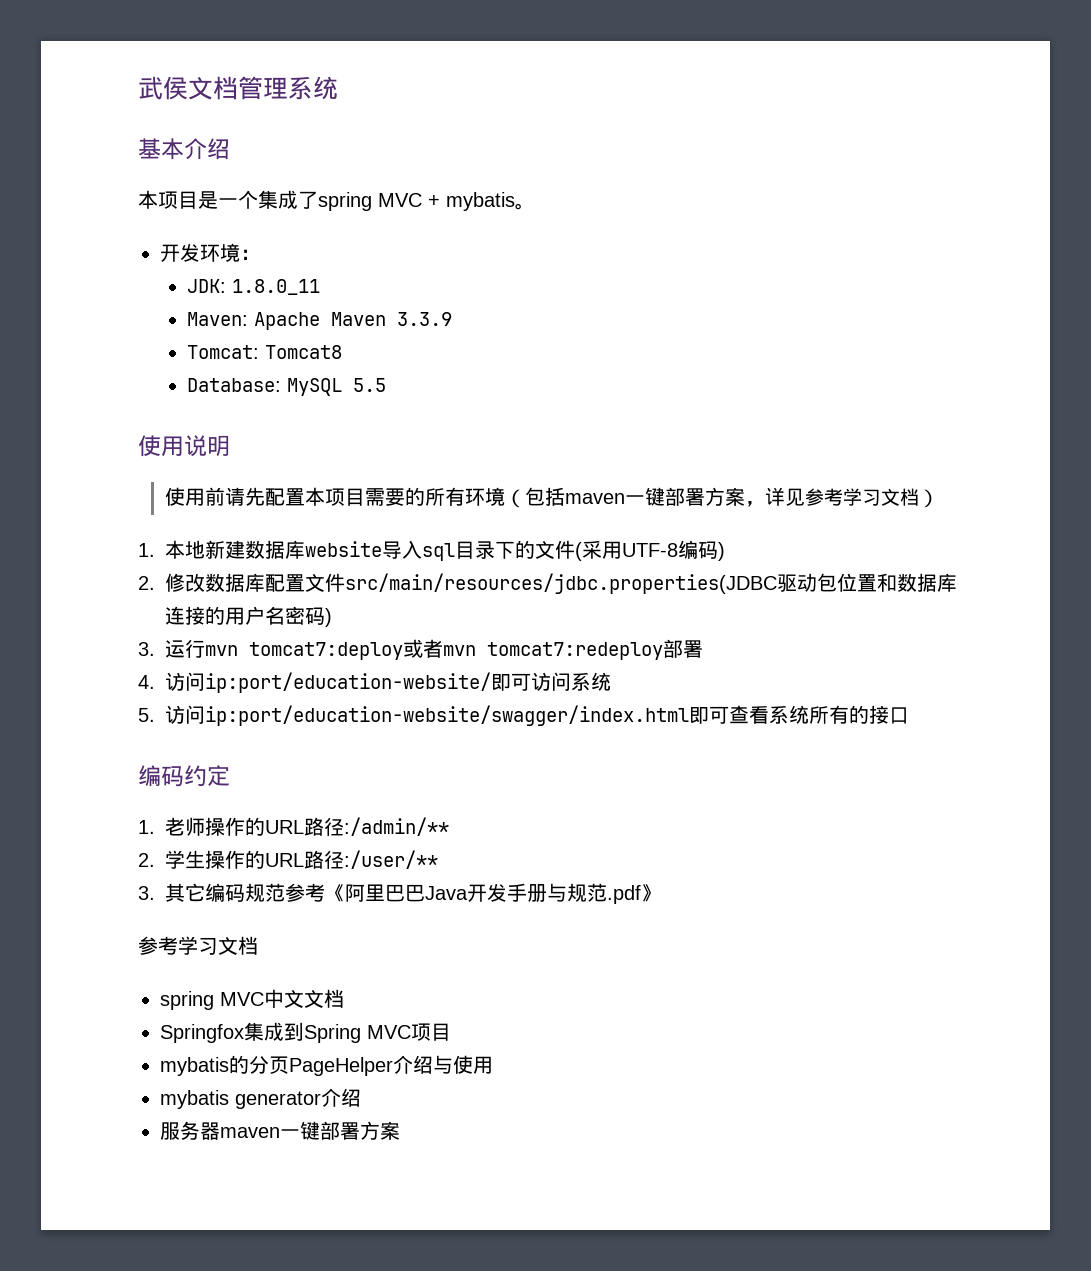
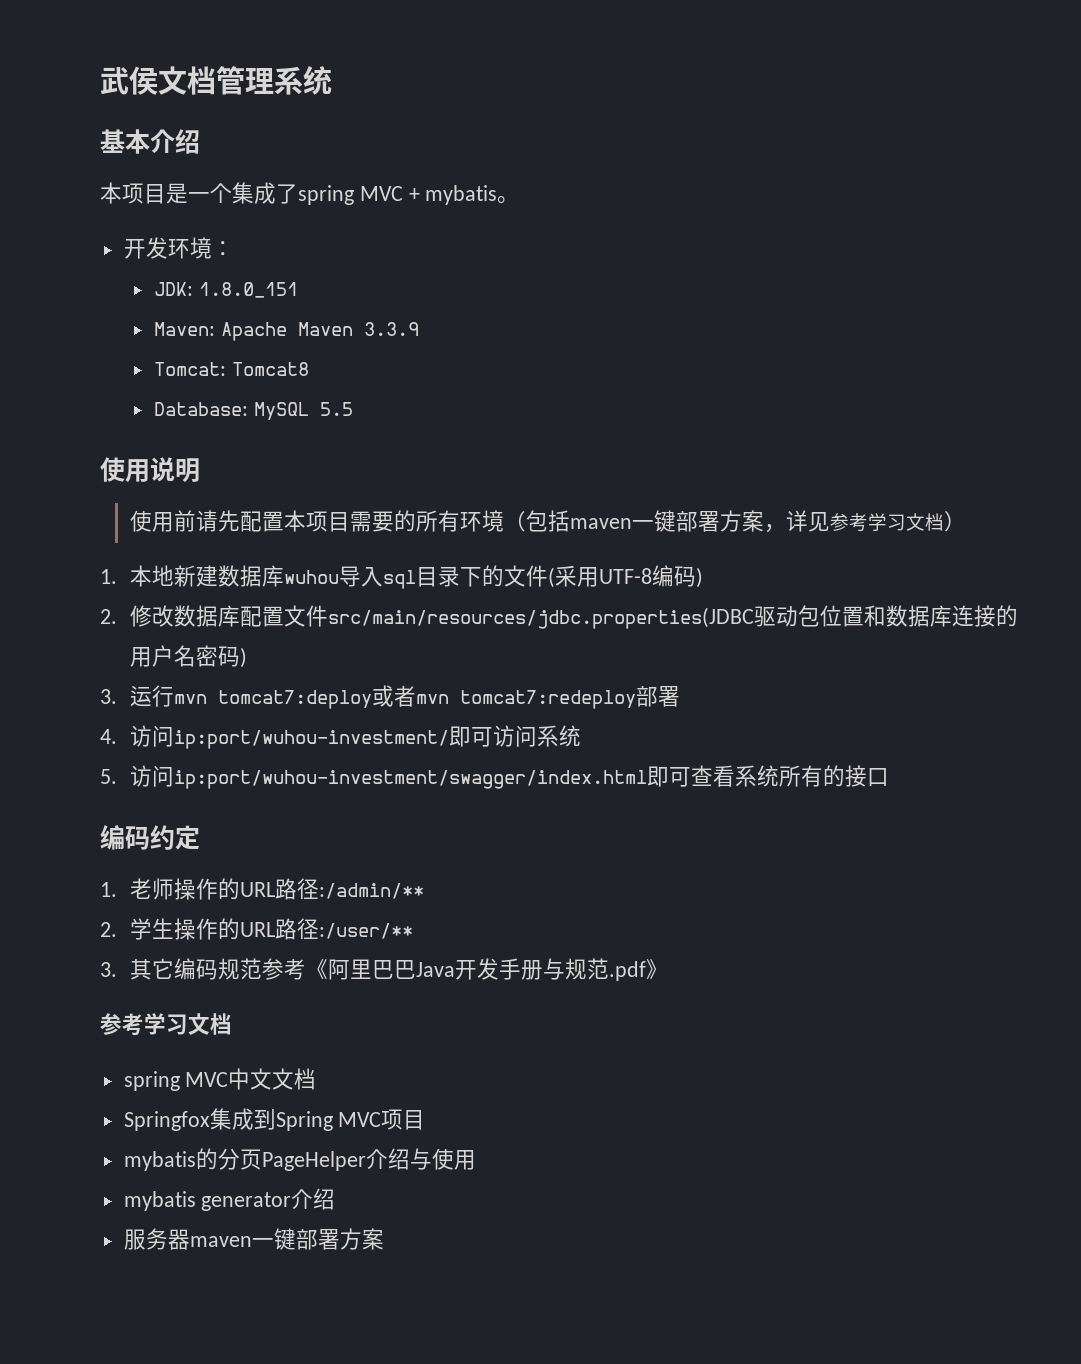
- JDK: 1.8.0_11
+ JDK: 1.8.0_151
- 1.本地新建数据库website导入sql目录下的文件(采用UTF-8编码)
+ 1.本地新建数据库wuhou导入sql目录下的文件(采用UTF-8编码)
- 4.访问ip:port/education-website/即可访问系统
+ 4.访问ip:port/wuhou-investment/即可访问系统
- 5.访问ip:port/education-website/swagger/index.html即可查看系统所有的接口
+ 5.访问ip:port/wuhou-investment/swagger/index.html即可查看系统所有的接口

